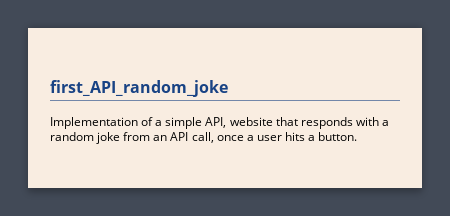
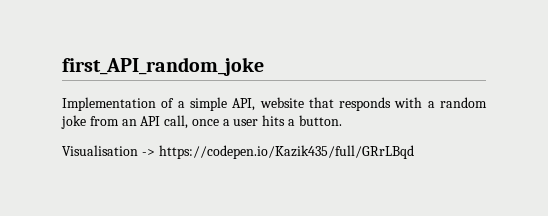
+ Visualisation -> https://codepen.io/Kazik435/full/GRrLBqd

